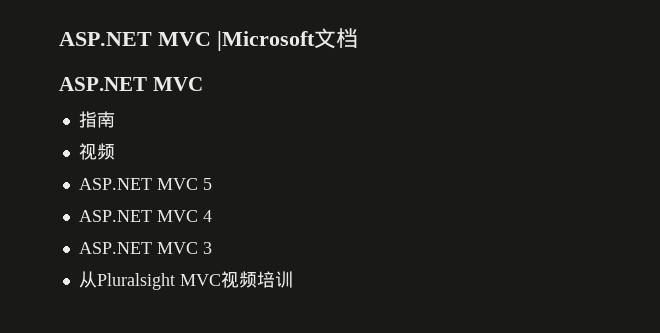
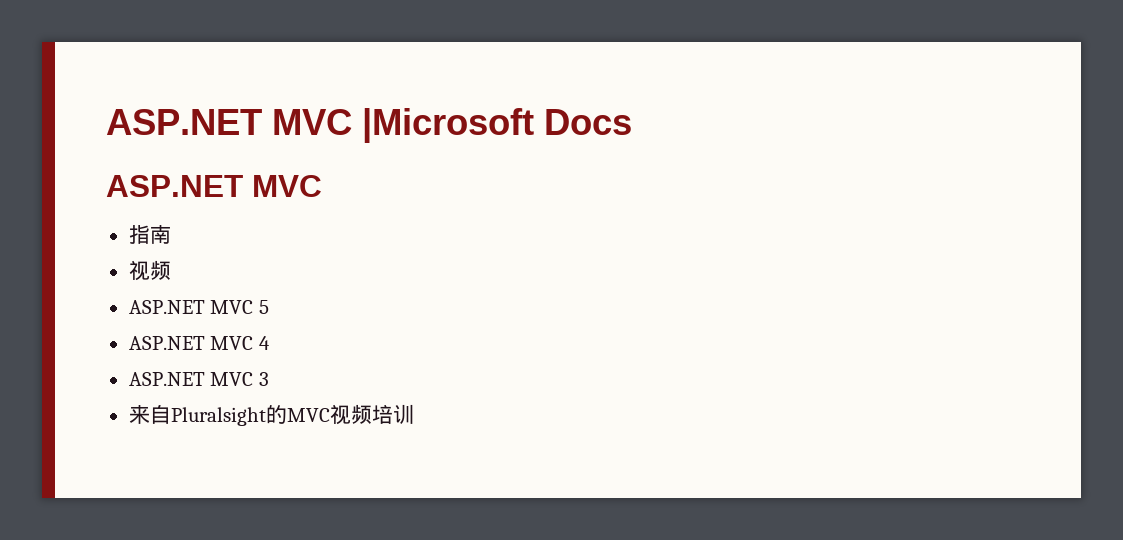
- ASP.NET MVC |Microsoft文档
+ ASP.NET MVC |Microsoft Docs
- 从Pluralsight MVC视频培训
+ 来自Pluralsight的MVC视频培训

